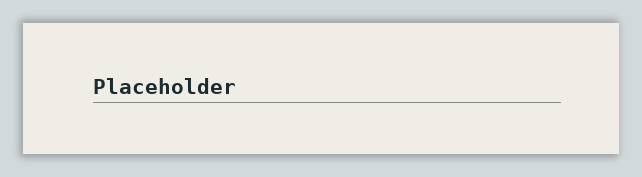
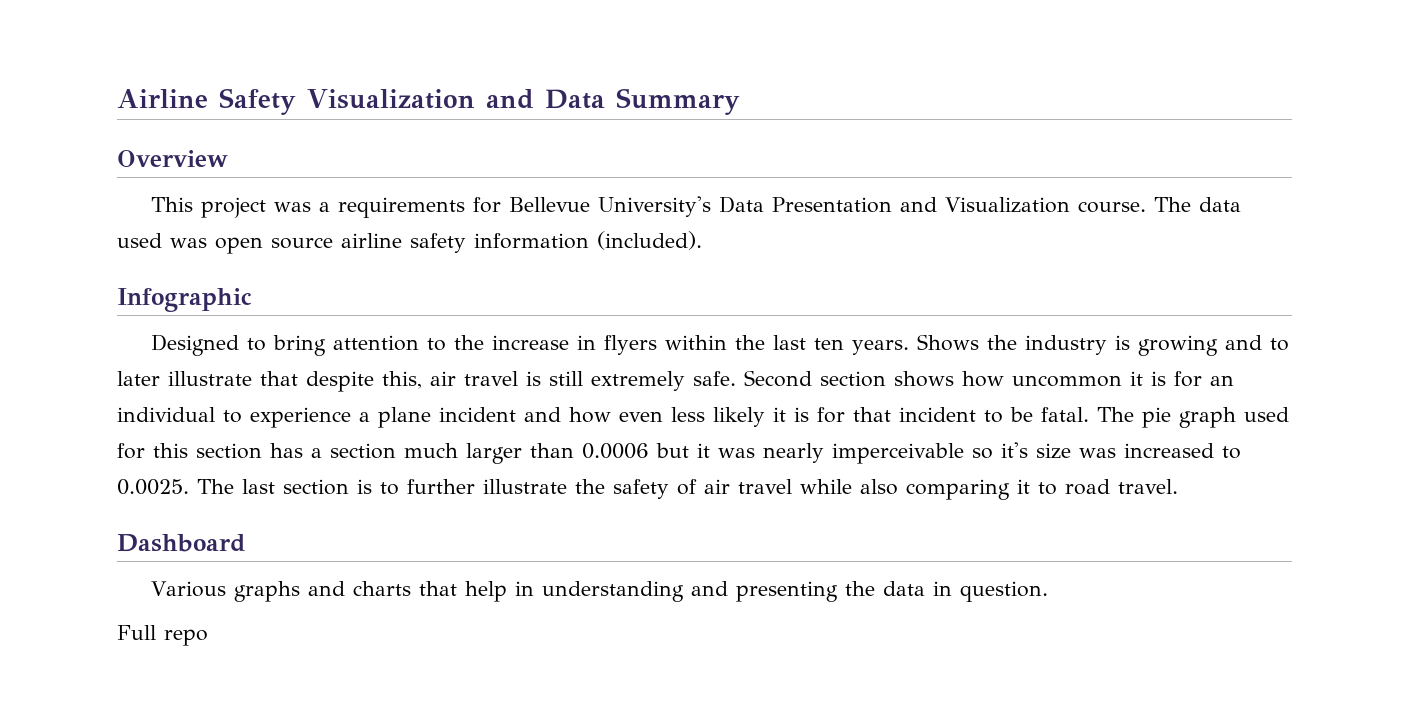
- Placeholder
+ Airline Safety Visualization and Data Summary
+ Overview
+ This project was a requirements for Bellevue University's Data Presentation and Visualization course. The data used was open source airline safety information (included).
+ Infographic
+ Designed to bring attention to the increase in flyers within the last ten years. Shows the industry is growing and to later illustrate that despite this, air travel is still extremely safe. Second section shows how uncommon it is for an individual to experience a plane incident and how even less likely it is for that incident to be fatal. The pie graph used for this section has a section much larger than 0.0006 but it was nearly imperceivable so it's size was increased to 0.0025. The last section is to further illustrate the safety of air travel while also comparing it to road travel.
+ Dashboard
+ Various graphs and charts that help in understanding and presenting the data in question.
+ Full repo

